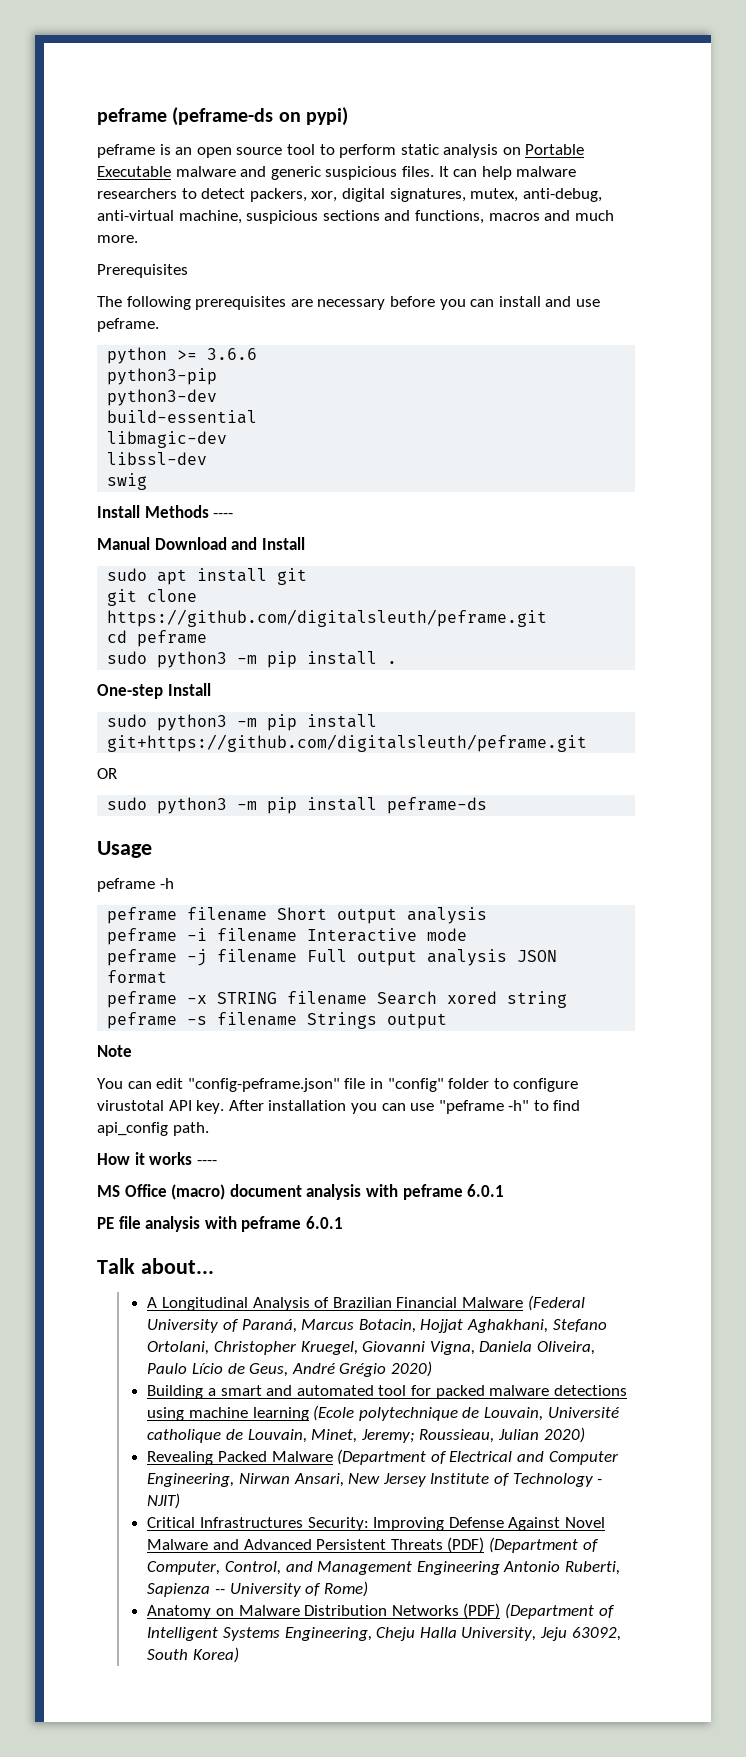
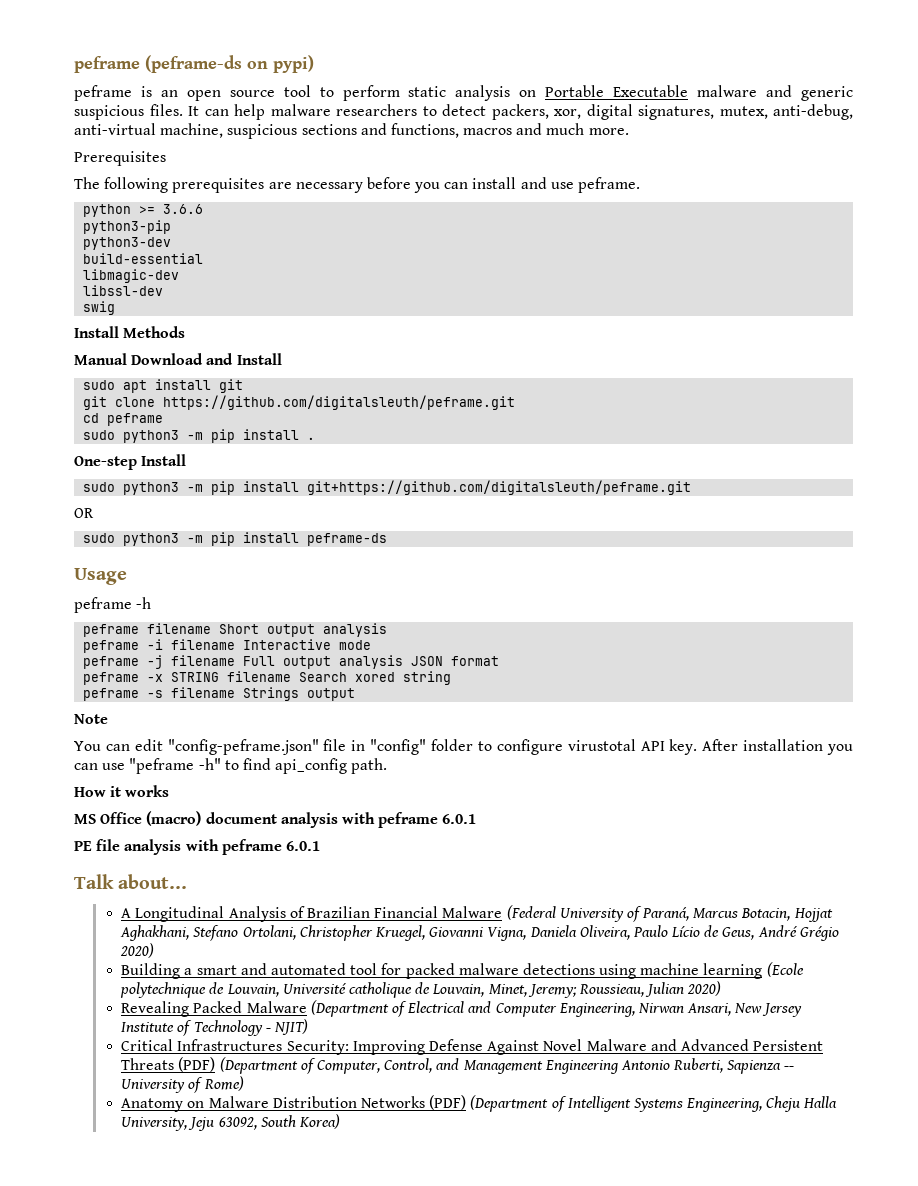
- Install Methods ----
+ Install Methods
- How it works ----
+ How it works

